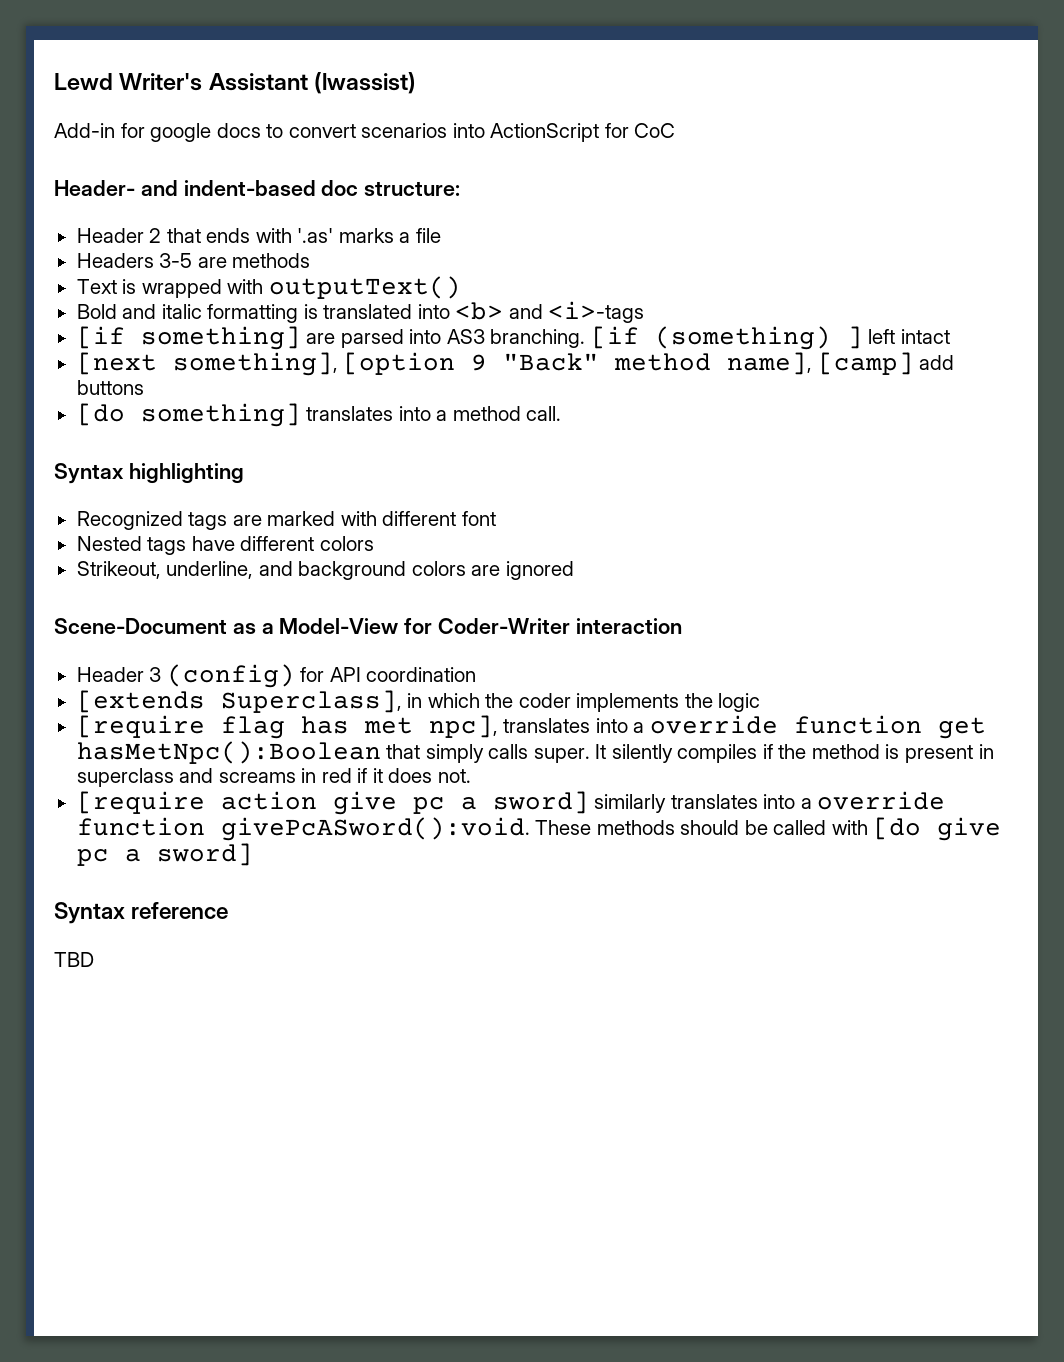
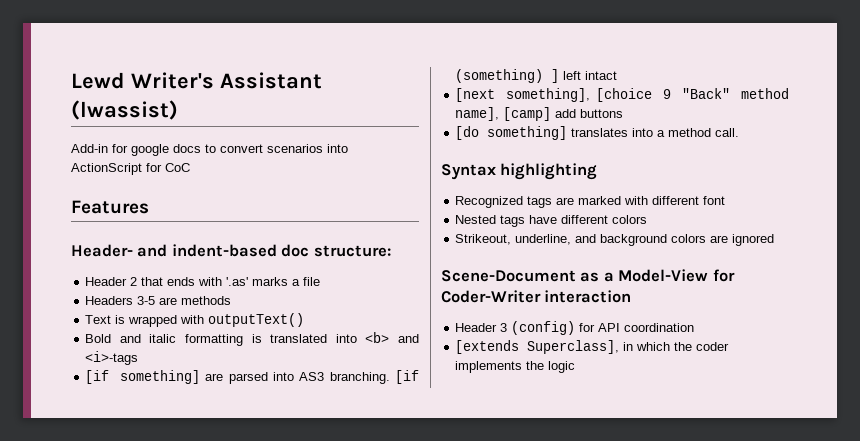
+ Features
- [next something], [option 9 "Back" method name], [camp] add buttons
+ [next something], [choice 9 "Back" method name], [camp] add buttons
- [require flag has met npc], translates into a override function get hasMetNpc():Boolean that simply calls super. It silently compiles if the method is present in superclass and screams in red if it does not.
- [require action give pc a sword] similarly translates into a override function givePcASword():void. These methods should be called with [do give pc a sword]
- Syntax reference
- TBD

